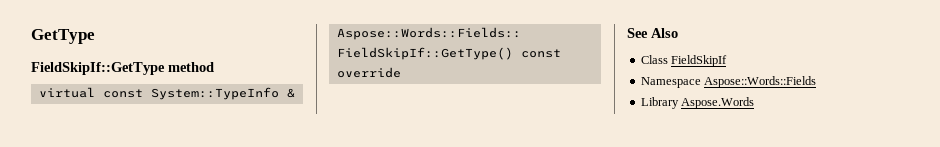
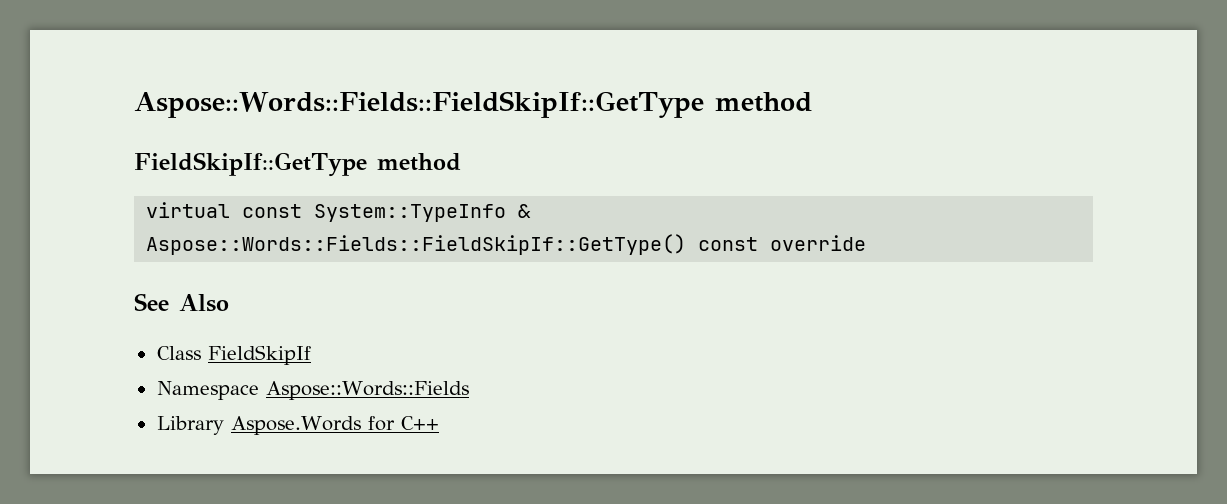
- GetType
+ Aspose::Words::Fields::FieldSkipIf::GetType method
- Library Aspose.Words
+ Library Aspose.Words for C++

